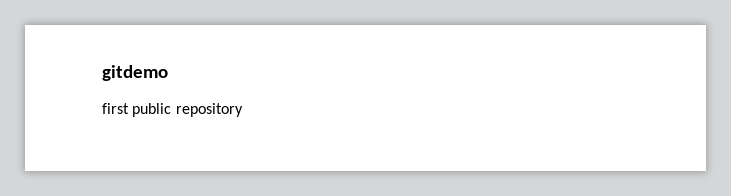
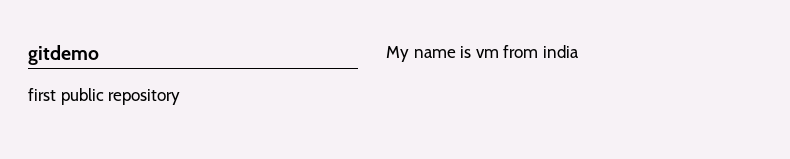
+ My name is vm from india

